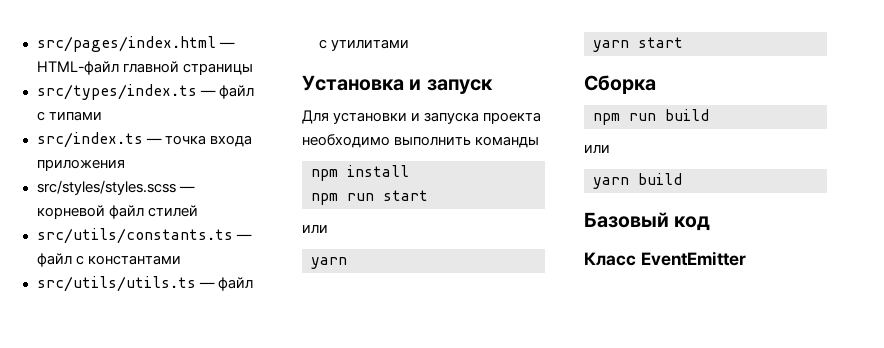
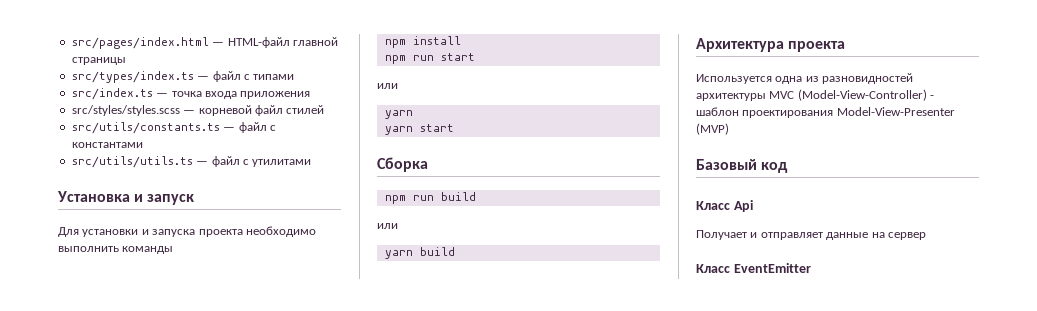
+ Архитектура проекта
+ Используется одна из разновидностей архитектуры MVC (Model-View-Controller) - шаблон проектирования Model-View-Presenter (MVP)
  Базовый код
+ Класс Api
+ Получает и отправляет данные на сервер

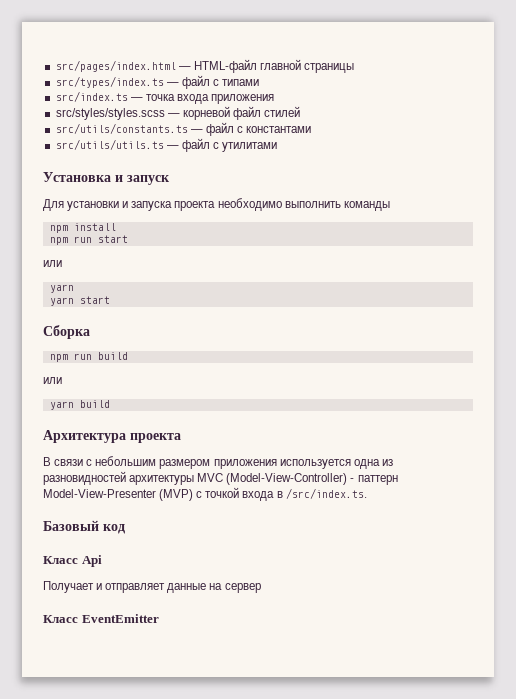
- Используется одна из разновидностей архитектуры MVC (Model-View-Controller) - шаблон проектирования Model-View-Presenter (MVP)
+ В связи с небольшим размером приложения используется одна из разновидностей архитектуры MVC (Model-View-Controller) - паттерн Model-View-Presenter (MVP) с точкой входа в /src/index.ts.

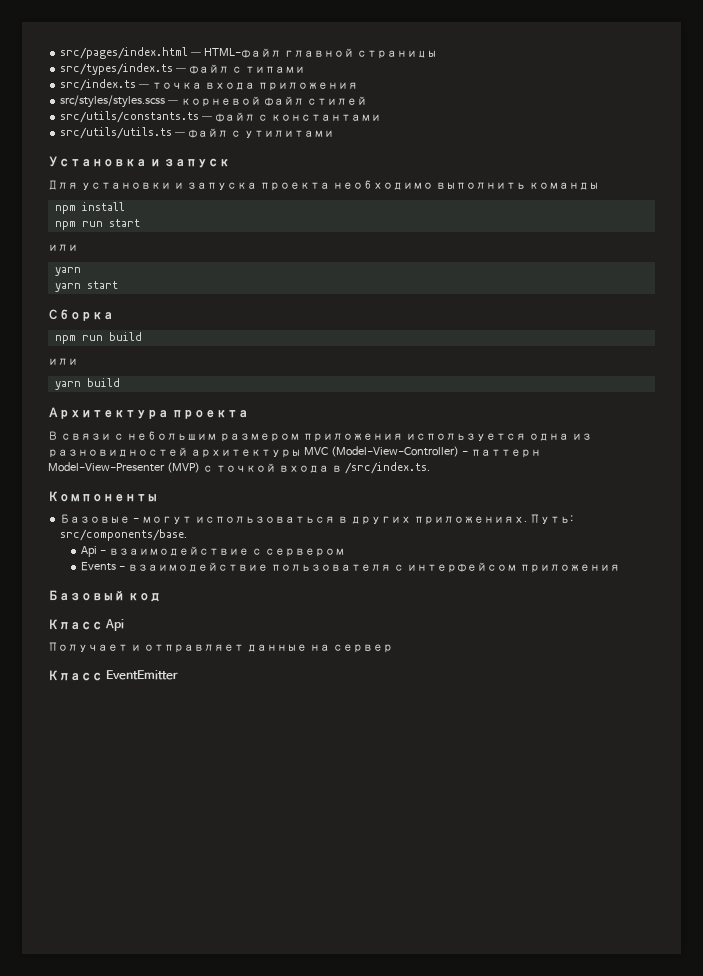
+ Компоненты
+ Базовые - могут использоваться в других приложениях. Путь: src/components/base.
+ Api - взаимодействие с сервером
+ Events - взаимодействие пользователя с интерфейсом приложения

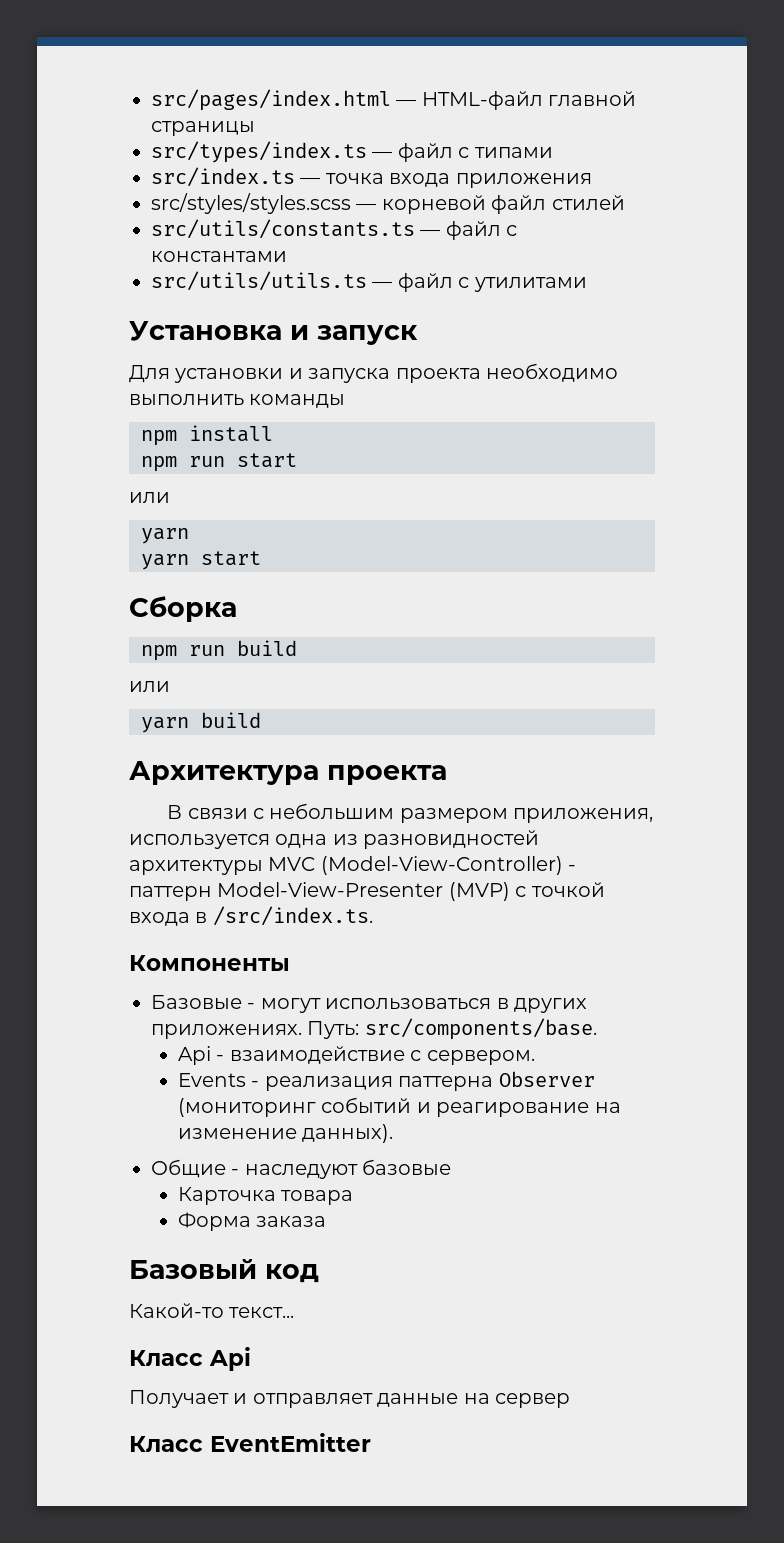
- В связи с небольшим размером приложения используется одна из разновидностей архитектуры MVC (Model-View-Controller) - паттерн Model-View-Presenter (MVP) с точкой входа в /src/index.ts.
+ В связи с небольшим размером приложения, используется одна из разновидностей архитектуры MVC (Model-View-Controller) - паттерн Model-View-Presenter (MVP) с точкой входа в /src/index.ts.
- Api - взаимодействие с сервером
+ Api - взаимодействие с сервером.
- Events - взаимодействие пользователя с интерфейсом приложения
+ Events - реализация паттерна Observer (мониторинг событий и реагирование на изменение данных).
+ Общие - наследуют базовые
+ Карточка товара
+ Форма заказа
+ Какой-то текст...

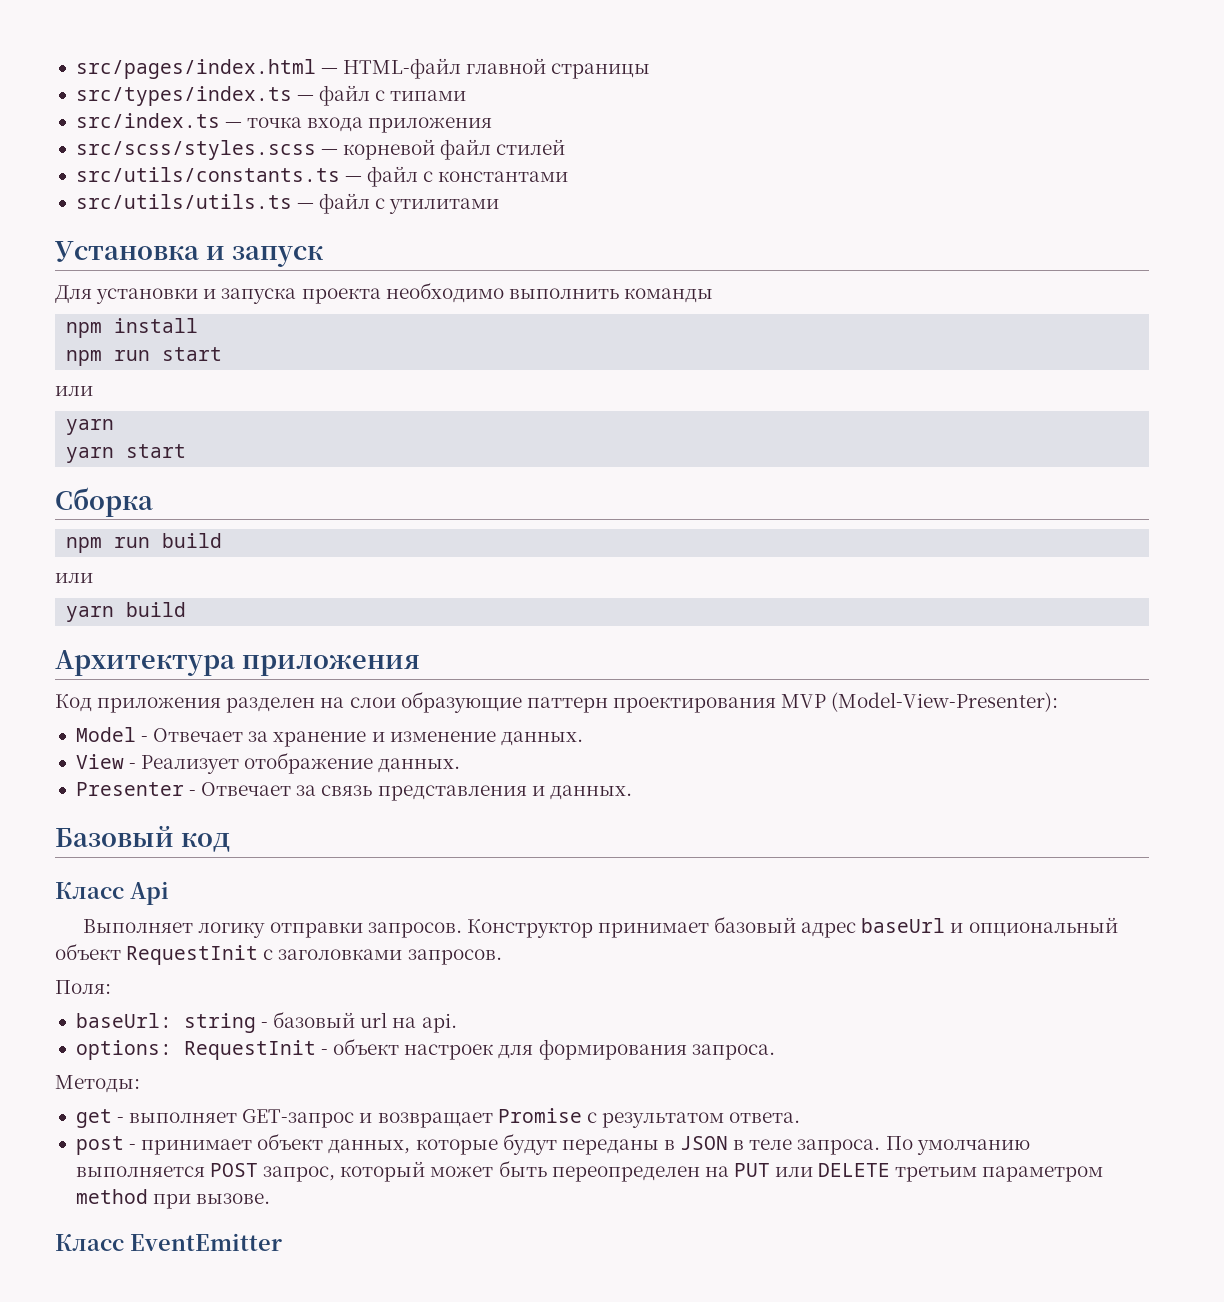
- src/styles/styles.scss — корневой файл стилей
+ src/scss/styles.scss — корневой файл стилей
- Архитектура проекта
- В связи с небольшим размером приложения, используется одна из разновидностей архитектуры MVC (Model-View-Controller) - паттерн Model-View-Presenter (MVP) с точкой входа в /src/index.ts.
- Компоненты
- Базовые - могут использоваться в других приложениях. Путь: src/components/base.
- Api - взаимодействие с сервером.
- Events - реализация паттерна Observer (мониторинг событий и реагирование на изменение данных).
- Общие - наследуют базовые
- Карточка товара
- Форма заказа
+ Архитектура приложения
+ Код приложения разделен на слои образующие паттерн проектирования MVP (Model-View-Presenter):
+ Model - Отвечает за хранение и изменение данных.
+ View - Реализует отображение данных.
+ Presenter - Отвечает за связь представления и данных.
- Какой-то текст...
- Получает и отправляет данные на сервер
+ Выполняет логику отправки запросов. Конструктор принимает базовый адрес baseUrl и опциональный объект RequestInit с заголовками запросов.
+ Поля:
+ baseUrl: string - базовый url на api.
+ options: RequestInit - объект настроек для формирования запроса.
+ Методы:
+ get - выполняет GET-запрос и возвращает Promise с результатом ответа.
+ post - принимает объект данных, которые будут переданы в JSON в теле запроса. По умолчанию выполняется POST запрос, который может быть переопределен на PUT или DELETE третьим параметром method при вызове.

